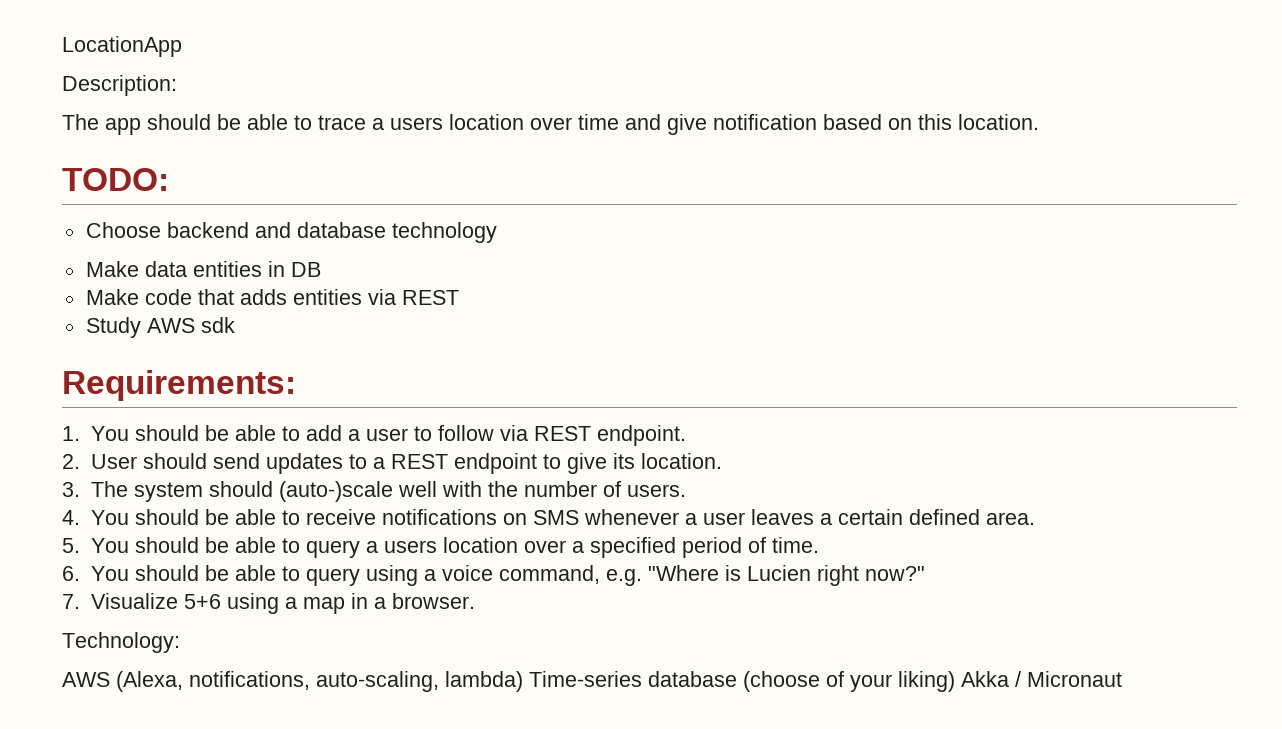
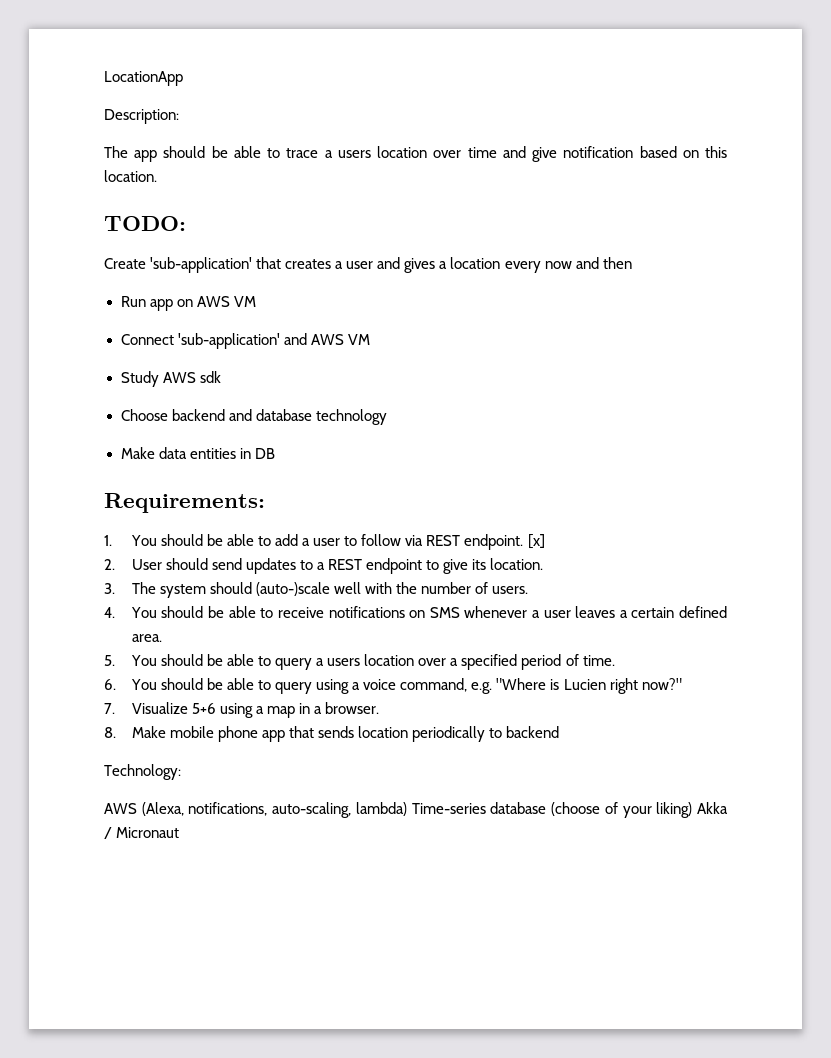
+ Create 'sub-application' that creates a user and gives a location every now and then
+ Run app on AWS VM
+ Connect 'sub-application' and AWS VM
+ Study AWS sdk
- Make code that adds entities via REST
- Study AWS sdk
+ [x]
+ 8. Make mobile phone app that sends location periodically to backend

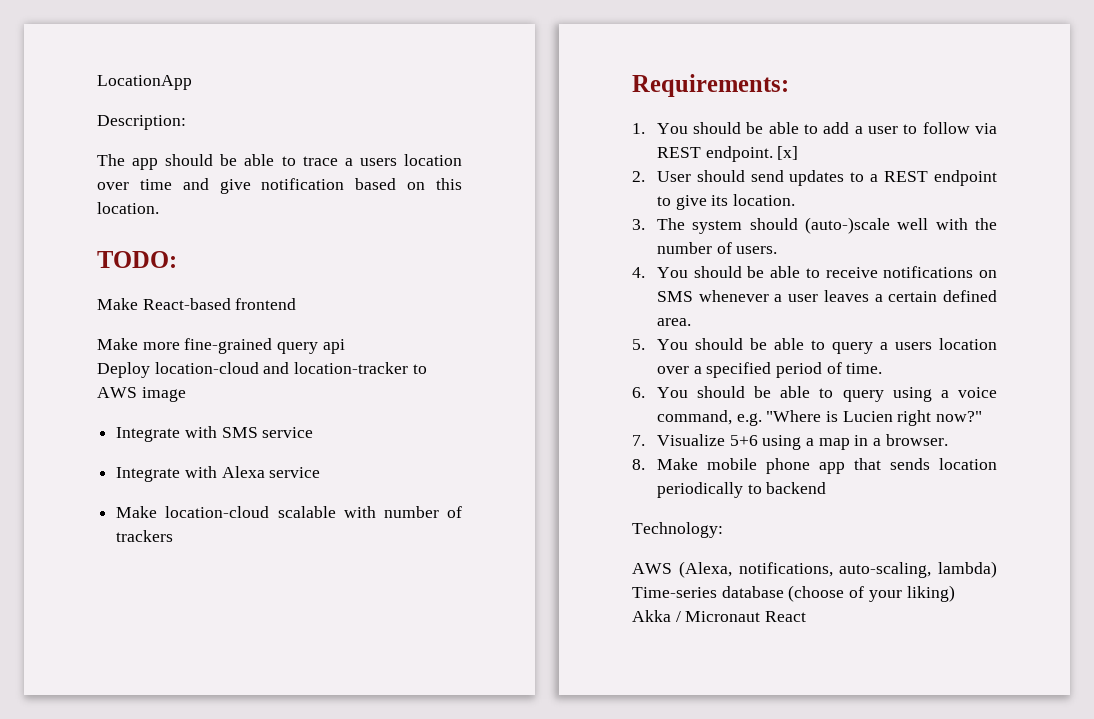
- Create 'sub-application' that creates a user and gives a location every now and then
- Run app on AWS VM
- Connect 'sub-application' and AWS VM
- Study AWS sdk
- Choose backend and database technology
- Make data entities in DB
+ Make React-based frontend
+ Make more fine-grained query api
+ Deploy location-cloud and location-tracker to AWS image
+ Integrate with SMS service
+ Integrate with Alexa service
+ Make location-cloud scalable with number of trackers
- AWS (Alexa, notifications, auto-scaling, lambda) Time-series database (choose of your liking) Akka / Micronaut
+ AWS (Alexa, notifications, auto-scaling, lambda) Time-series database (choose of your liking) Akka / Micronaut React

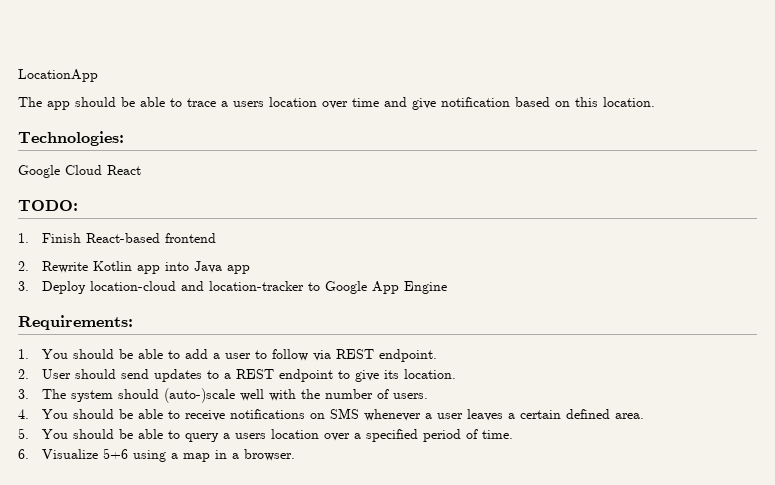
- Description:
+ Technologies:
+ Google Cloud React
- Make React-based frontend
+ 1. Finish React-based frontend
- Make more fine-grained query api
- Deploy location-cloud and location-tracker to AWS image
- Integrate with SMS service
- Integrate with Alexa service
- Make location-cloud scalable with number of trackers
+ 2. Rewrite Kotlin app into Java app
+ 3. Deploy location-cloud and location-tracker to Google App Engine
- [x]
- 6. You should be able to query using a voice command, e.g. "Where is Lucien right now?"
- 7. Visualize 5+6 using a map in a browser.
+ 6. Visualize 5+6 using a map in a browser.
- 8. Make mobile phone app that sends location periodically to backend
- Technology:
- AWS (Alexa, notifications, auto-scaling, lambda) Time-series database (choose of your liking) Akka / Micronaut React

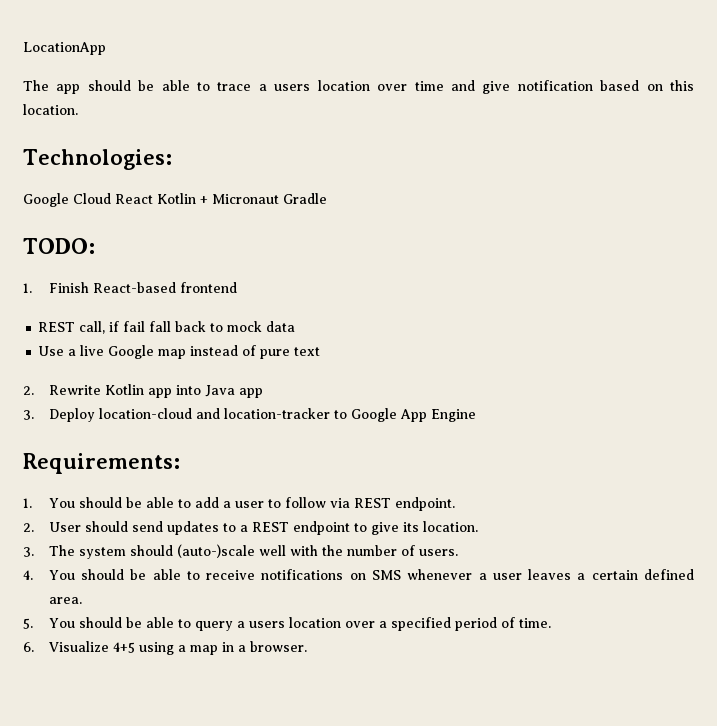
- Google Cloud React
+ Google Cloud React Kotlin + Micronaut Gradle
+ REST call, if fail fall back to mock data
+ Use a live Google map instead of pure text
- 6. Visualize 5+6 using a map in a browser.
+ 6. Visualize 4+5 using a map in a browser.

